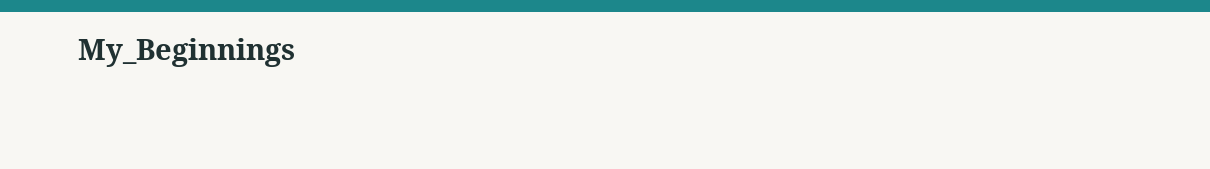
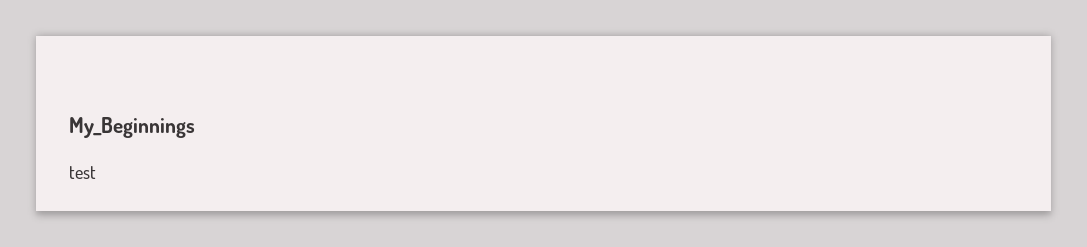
+ test

